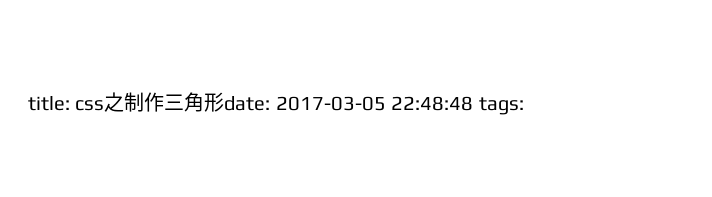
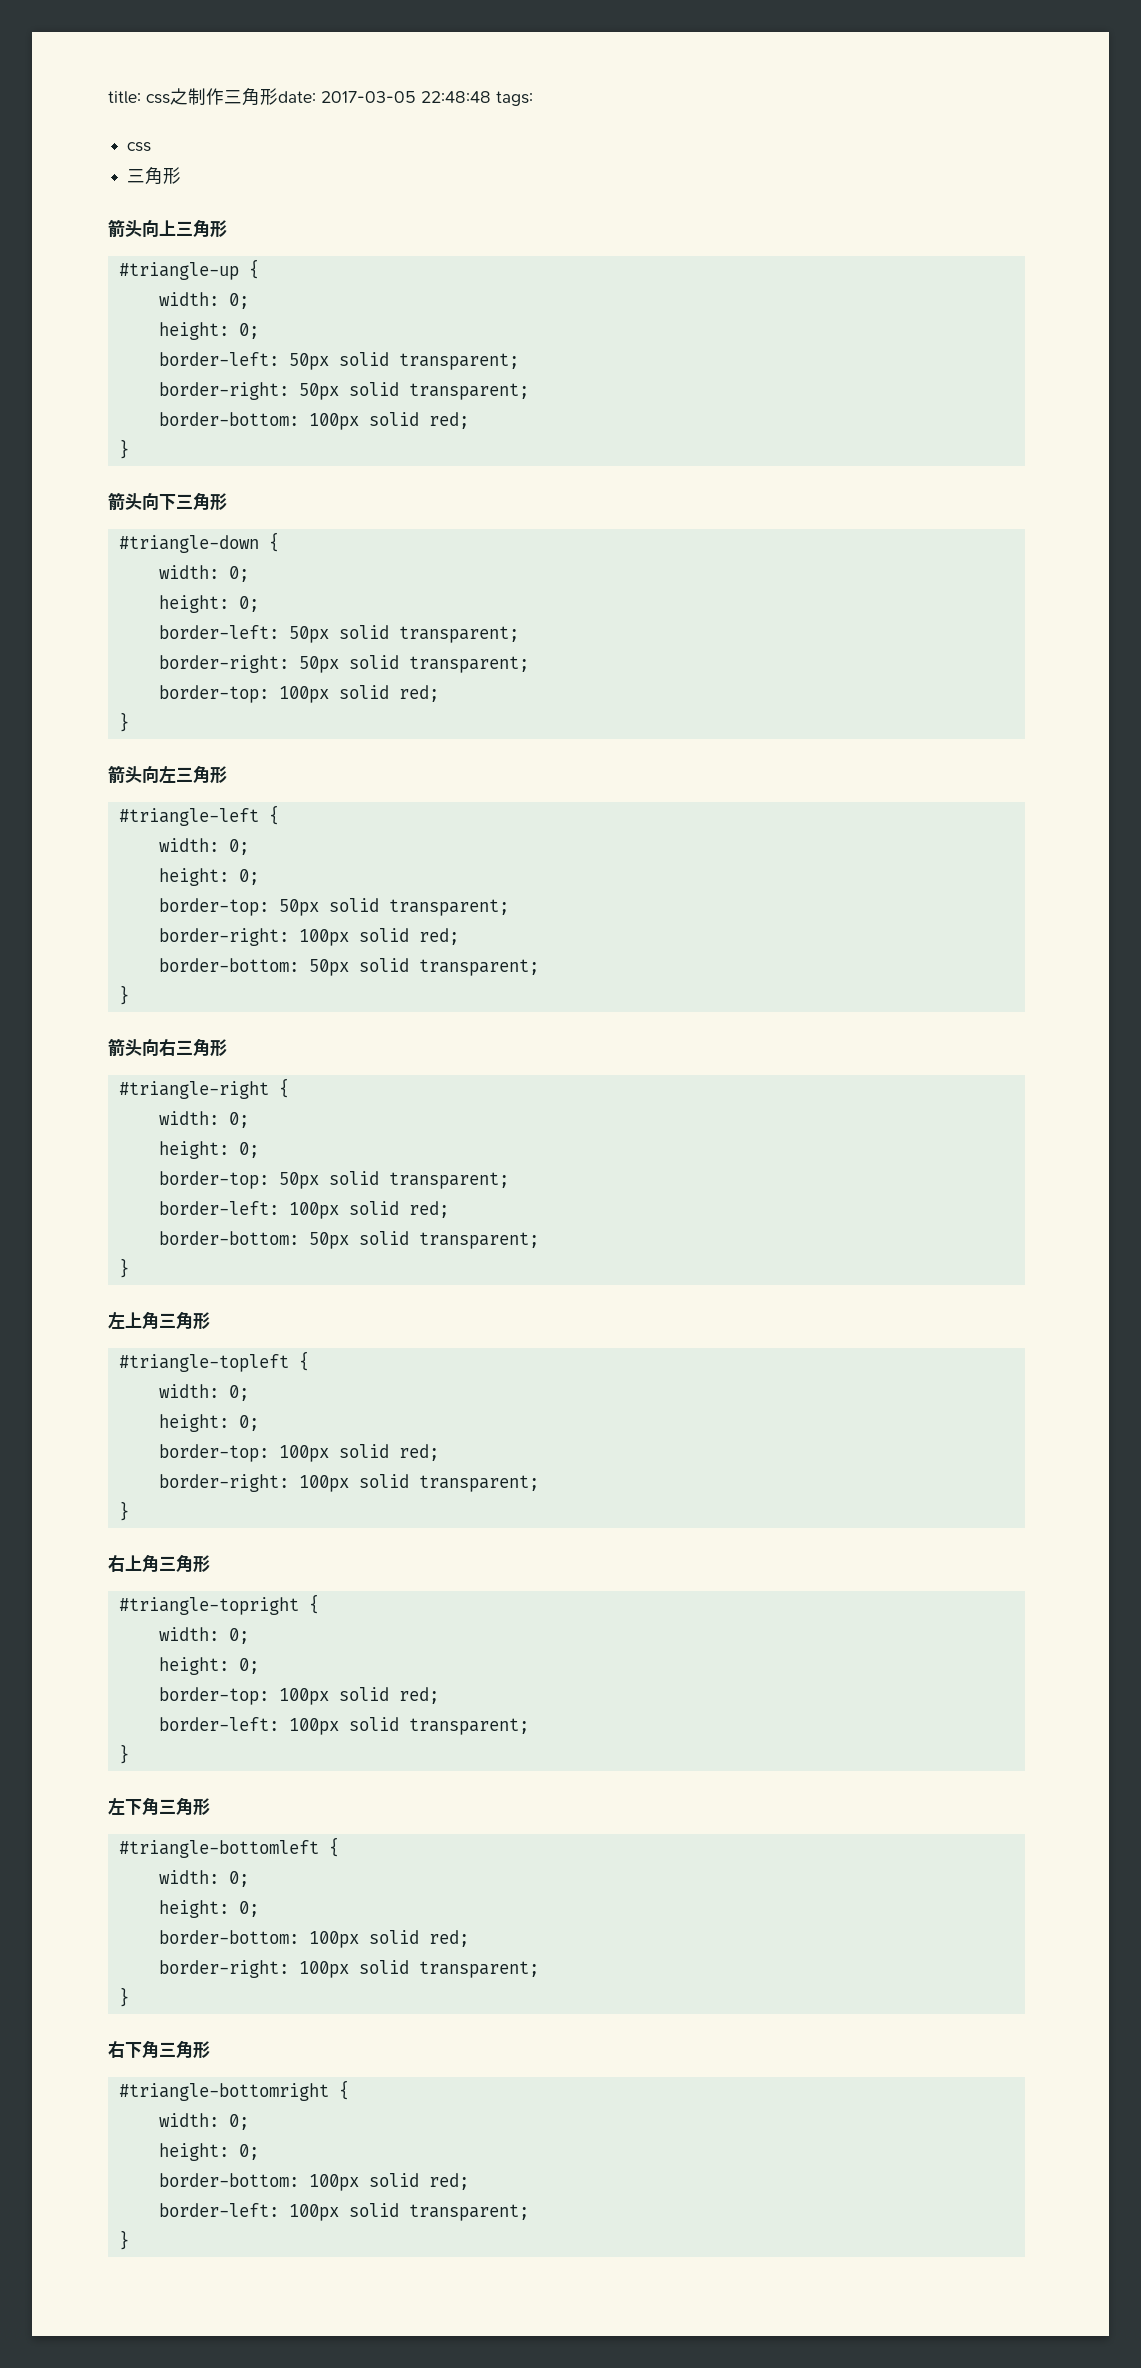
  title: css之制作三角形date: 2017-03-05 22:48:48 tags:
+ css
+ 三角形
+ 箭头向上三角形
+ #triangle-up {
+ width: 0;
+ height: 0;
+ border-left: 50px solid transparent;
+ border-right: 50px solid transparent;
+ border-bottom: 100px solid red;
+ }
+ 箭头向下三角形
+ #triangle-down {
+ width: 0;
+ height: 0;
+ border-left: 50px solid transparent;
+ border-right: 50px solid transparent;
+ border-top: 100px solid red;
+ }
+ 箭头向左三角形
+ #triangle-left {
+ width: 0;
+ height: 0;
+ border-top: 50px solid transparent;
+ border-right: 100px solid red;
+ border-bottom: 50px solid transparent;
+ }
+ 箭头向右三角形
+ #triangle-right {
+ width: 0;
+ height: 0;
+ border-top: 50px solid transparent;
+ border-left: 100px solid red;
+ border-bottom: 50px solid transparent;
+ }
+ 左上角三角形
+ #triangle-topleft {
+ width: 0;
+ height: 0;
+ border-top: 100px solid red;
+ border-right: 100px solid transparent;
+ }
+ 右上角三角形
+ #triangle-topright {
+ width: 0;
+ height: 0;
+ border-top: 100px solid red;
+ border-left: 100px solid transparent;
+ }
+ 左下角三角形
+ #triangle-bottomleft {
+ width: 0;
+ height: 0;
+ border-bottom: 100px solid red;
+ border-right: 100px solid transparent;
+ }
+ 右下角三角形
+ #triangle-bottomright {
+ width: 0;
+ height: 0;
+ border-bottom: 100px solid red;
+ border-left: 100px solid transparent;
+ }

